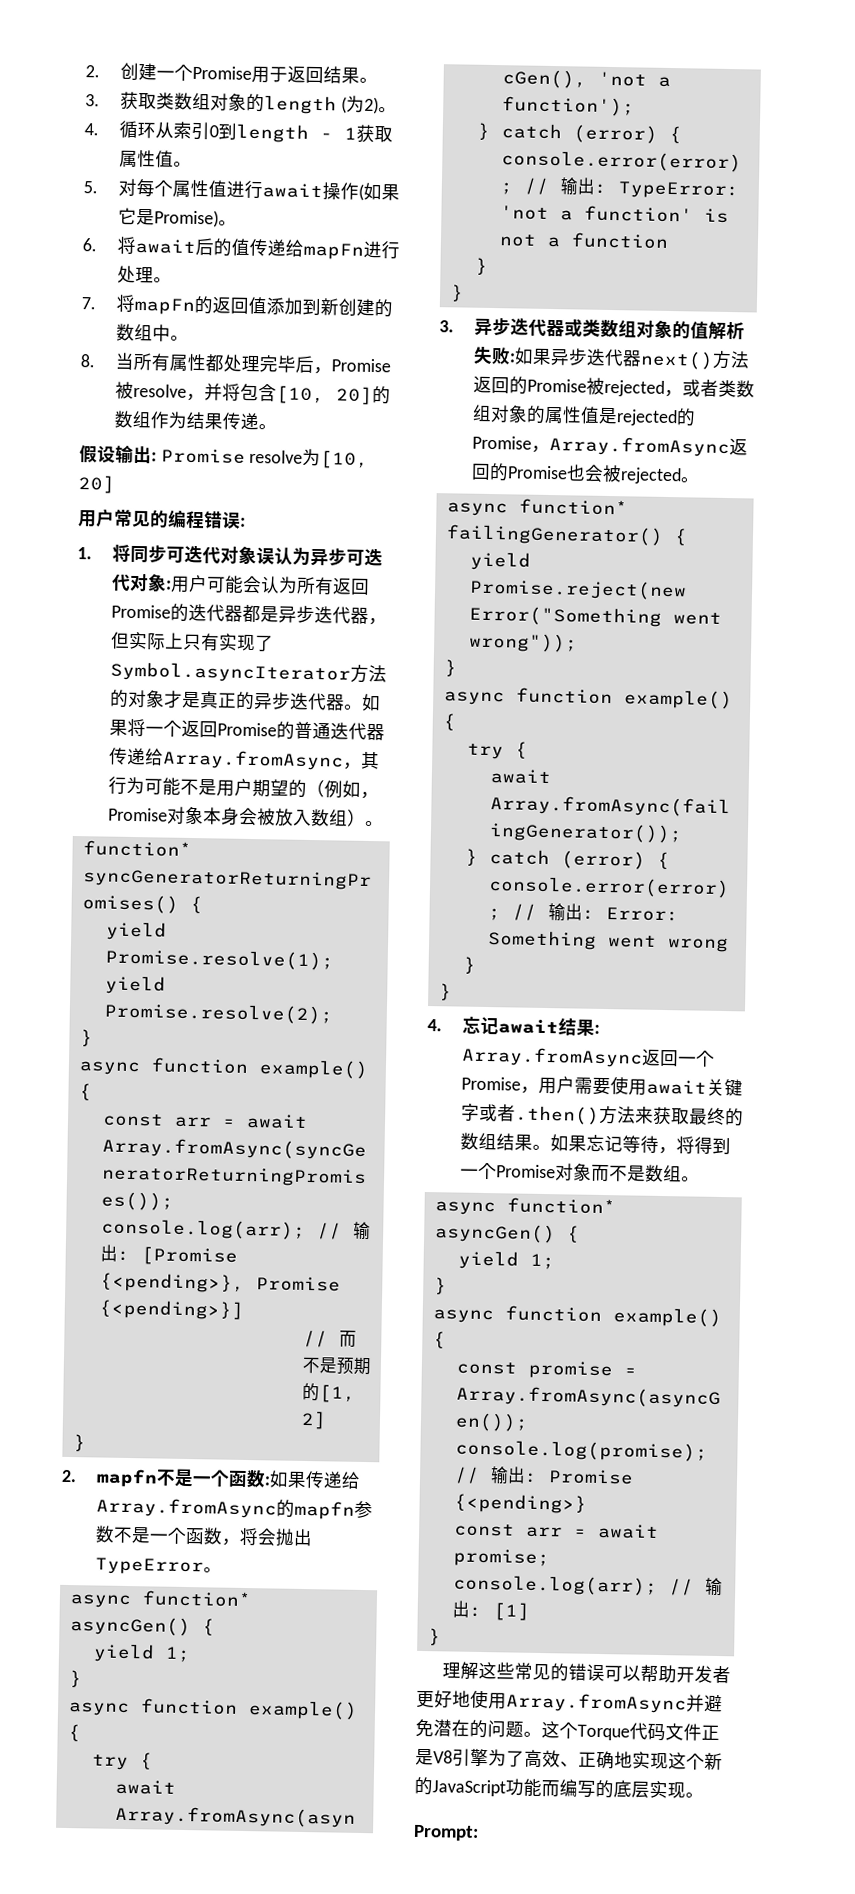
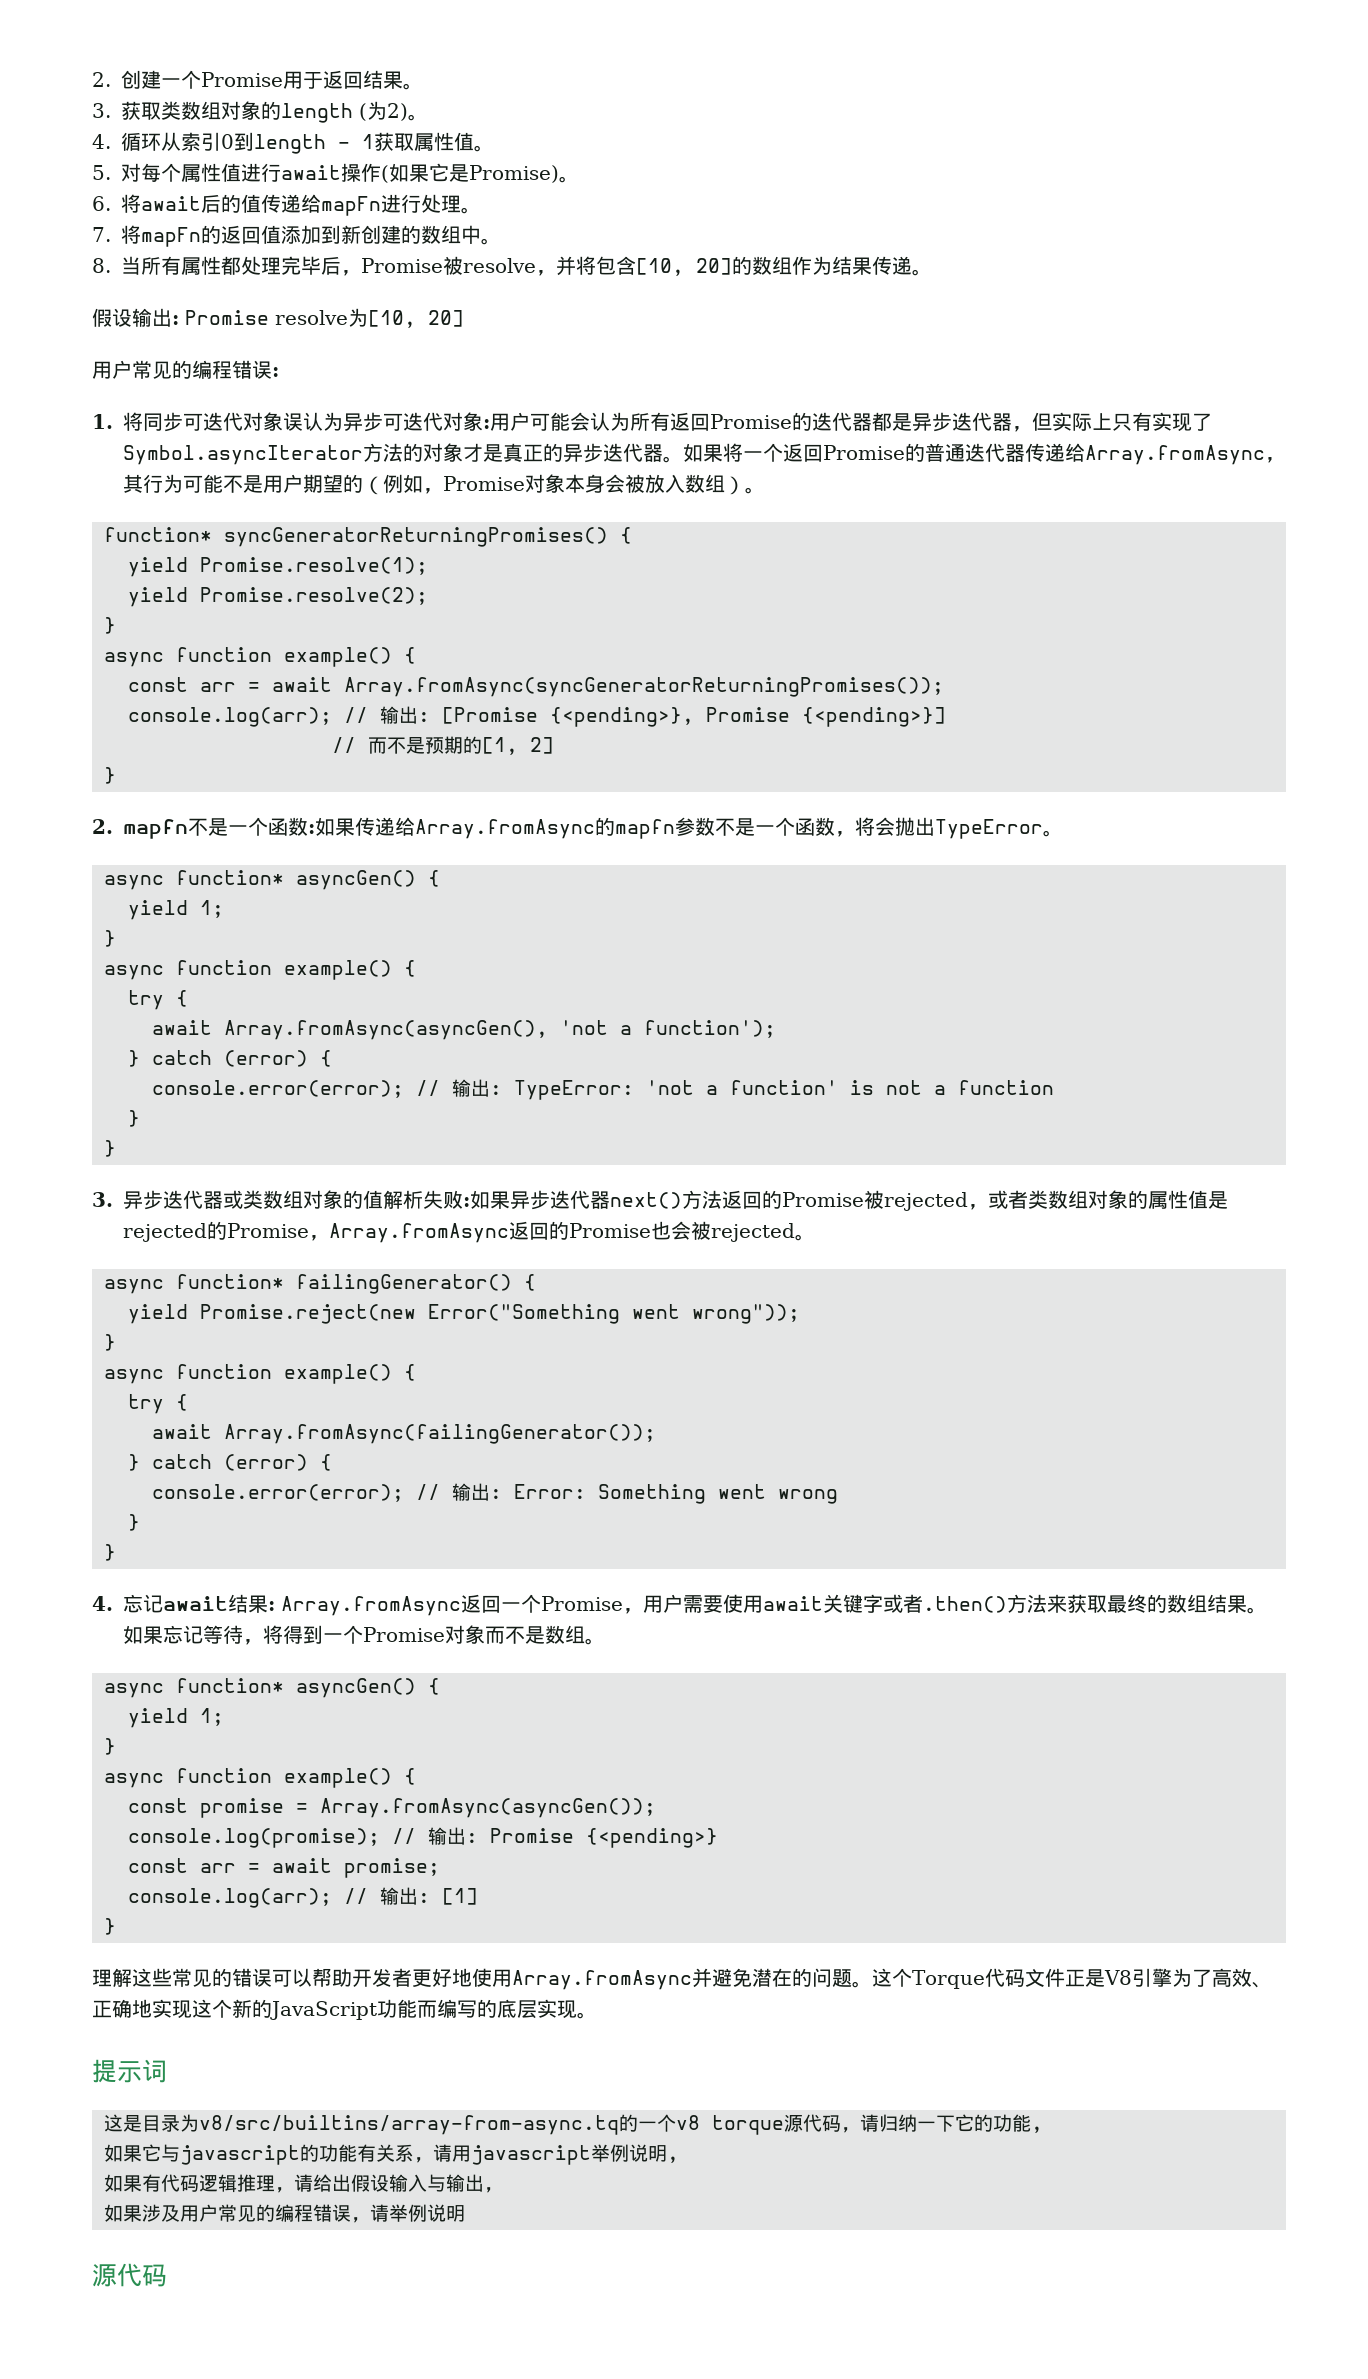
- Prompt:
+ 提示词
+ 这是目录为v8/src/builtins/array-from-async.tq的一个v8 torque源代码，请归纳一下它的功能,
+ 如果它与javascript的功能有关系，请用javascript举例说明,
+ 如果有代码逻辑推理，请给出假设输入与输出，
+ 如果涉及用户常见的编程错误，请举例说明
+ 源代码

